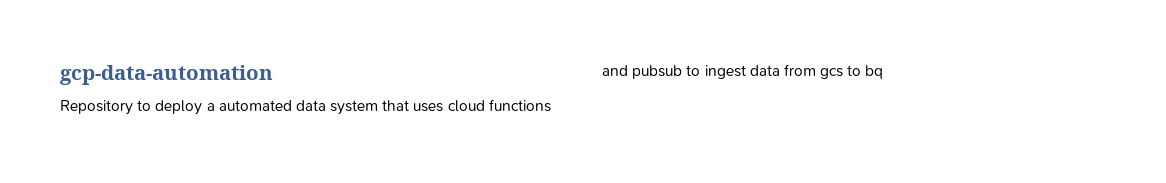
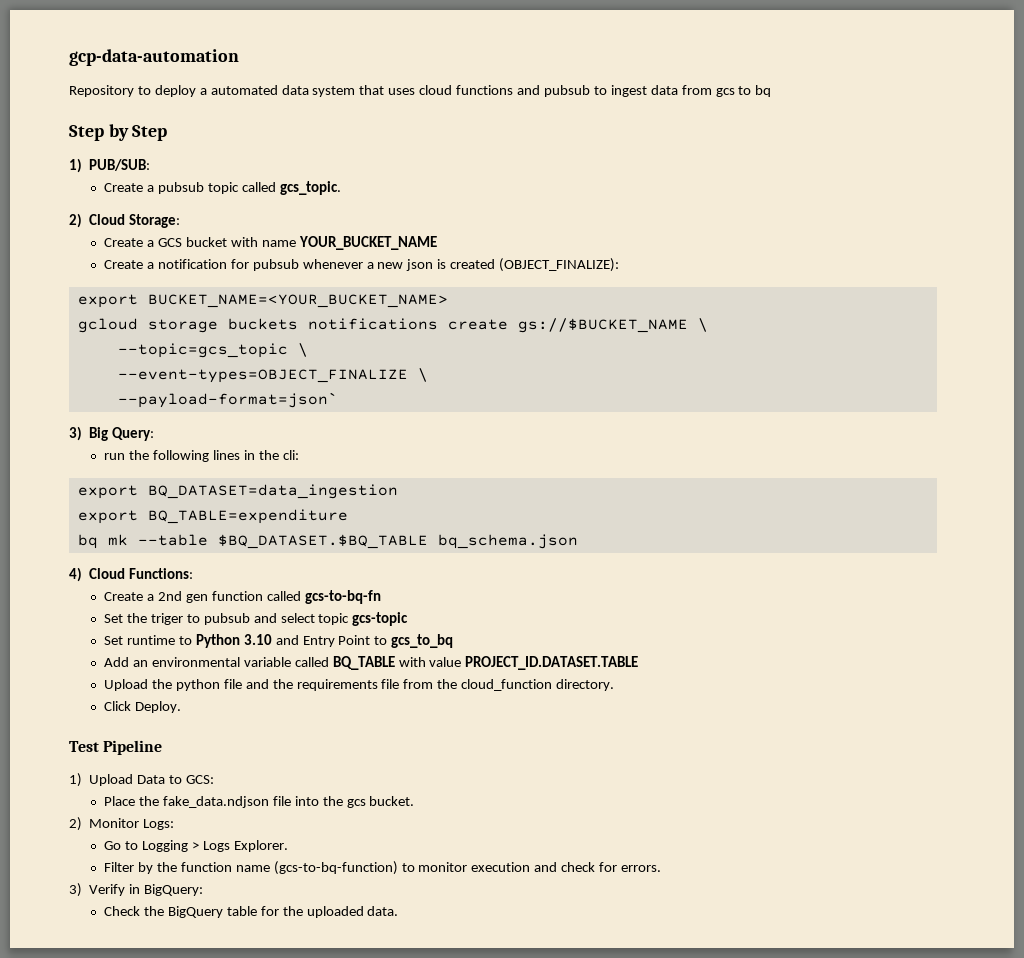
+ Step by Step
+ 1) PUB/SUB:
+ Create a pubsub topic called gcs_topic.
+ 2) Cloud Storage:
+ Create a GCS bucket with name YOUR_BUCKET_NAME
+ Create a notification for pubsub whenever a new json is created (OBJECT_FINALIZE):
+ export BUCKET_NAME=<YOUR_BUCKET_NAME>
+ gcloud storage buckets notifications create gs://$BUCKET_NAME \
+ --topic=gcs_topic \
+ --event-types=OBJECT_FINALIZE \
+ --payload-format=json`
+ 3) Big Query:
+ run the following lines in the cli:
+ export BQ_DATASET=data_ingestion
+ export BQ_TABLE=expenditure
+ bq mk --table $BQ_DATASET.$BQ_TABLE bq_schema.json
+ 4) Cloud Functions:
+ Create a 2nd gen function called gcs-to-bq-fn
+ Set the triger to pubsub and select topic gcs-topic
+ Set runtime to Python 3.10 and Entry Point to gcs_to_bq
+ Add an environmental variable called BQ_TABLE with value PROJECT_ID.DATASET.TABLE
+ Upload the python file and the requirements file from the cloud_function directory.
+ Click Deploy.
+ Test Pipeline
+ 1) Upload Data to GCS:
+ Place the fake_data.ndjson file into the gcs bucket.
+ 2) Monitor Logs:
+ Go to Logging > Logs Explorer.
+ Filter by the function name (gcs-to-bq-function) to monitor execution and check for errors.
+ 3) Verify in BigQuery:
+ Check the BigQuery table for the uploaded data.

